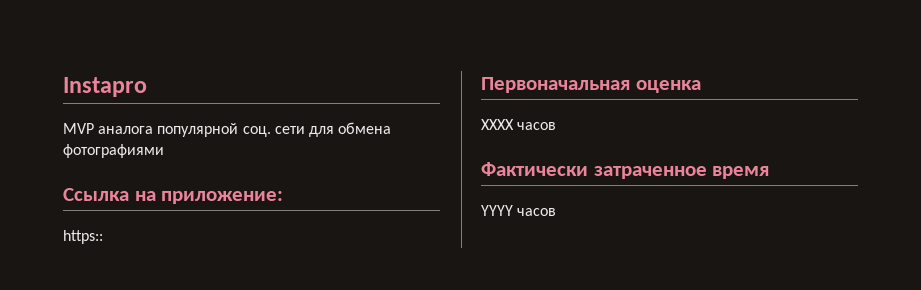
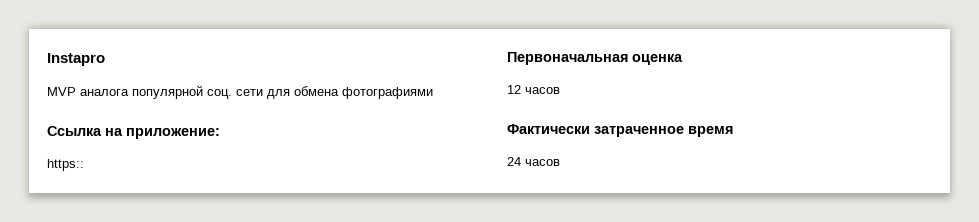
- ХХХХ часов
+ 12 часов
- YYYY часов
+ 24 часов

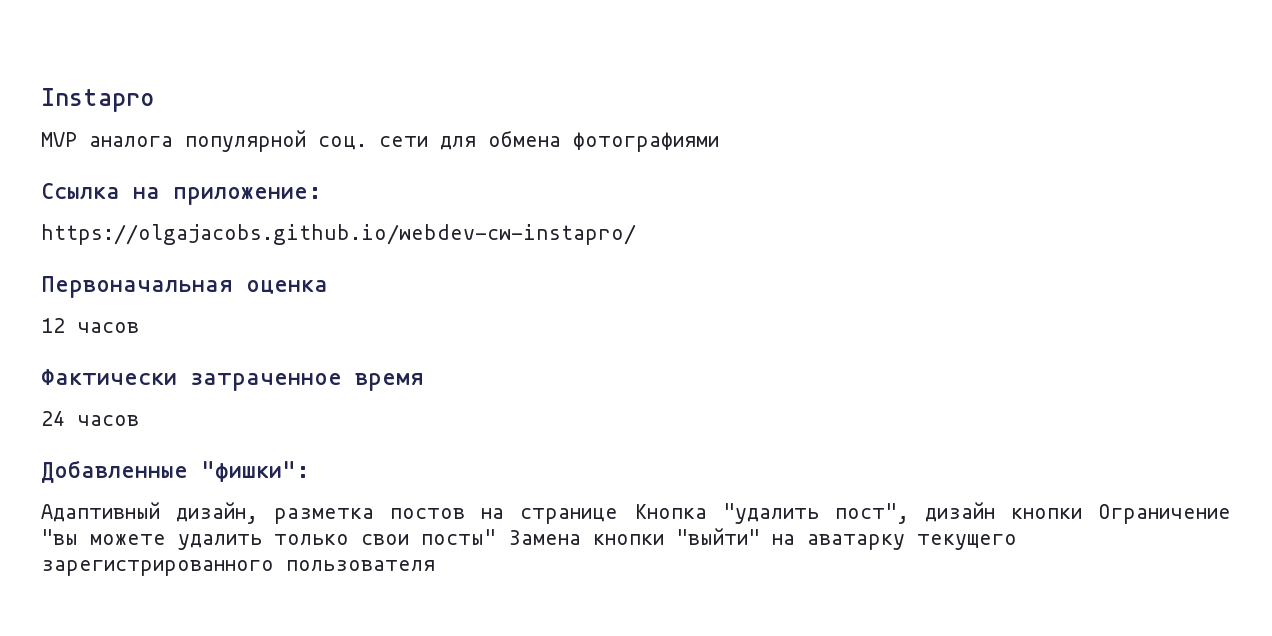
- https::
+ https://olgajacobs.github.io/webdev-cw-instapro/
+ Добавленные "фишки":
+ Адаптивный дизайн, разметка постов на странице Кнопка "удалить пост", дизайн кнопки Ограничение "вы можете удалить только свои посты" Замена кнопки "выйти" на аватарку текущего зарегистрированного пользователя

